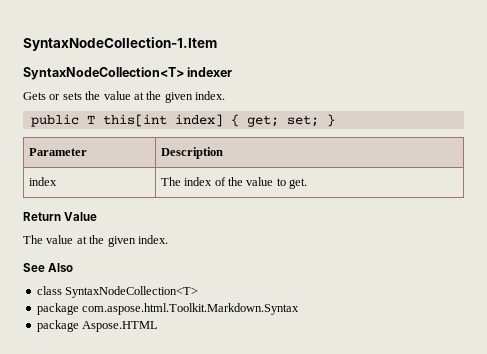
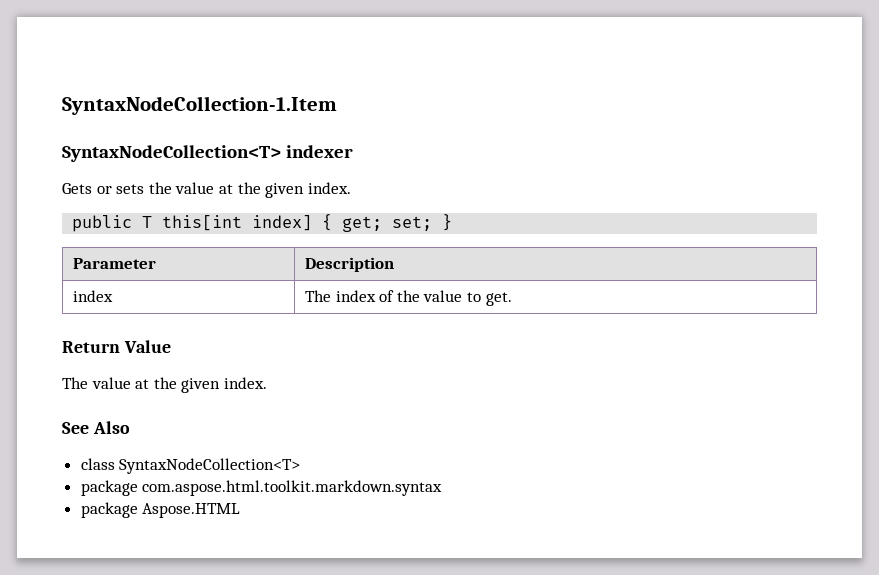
- package com.aspose.html.Toolkit.Markdown.Syntax
+ package com.aspose.html.toolkit.markdown.syntax

